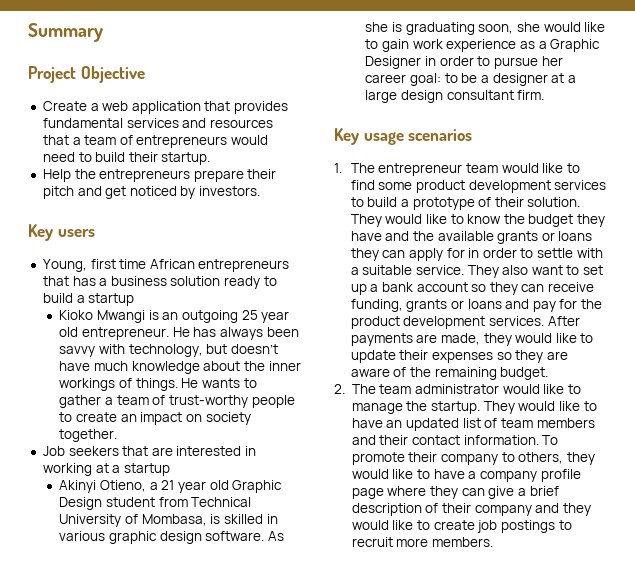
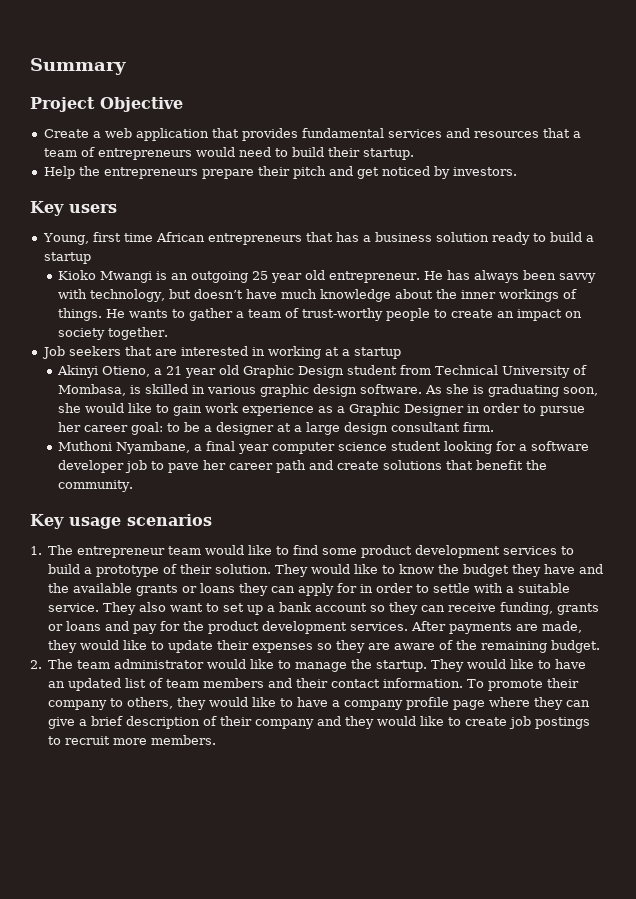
+ Muthoni Nyambane, a final year computer science student looking for a software developer job to pave her career path and create solutions that benefit the community.

